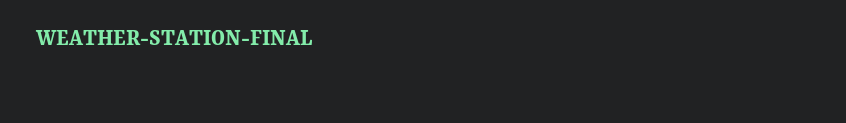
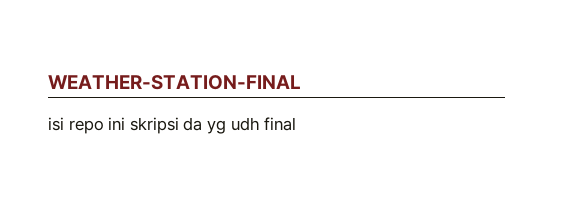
+ isi repo ini skripsi da yg udh final

